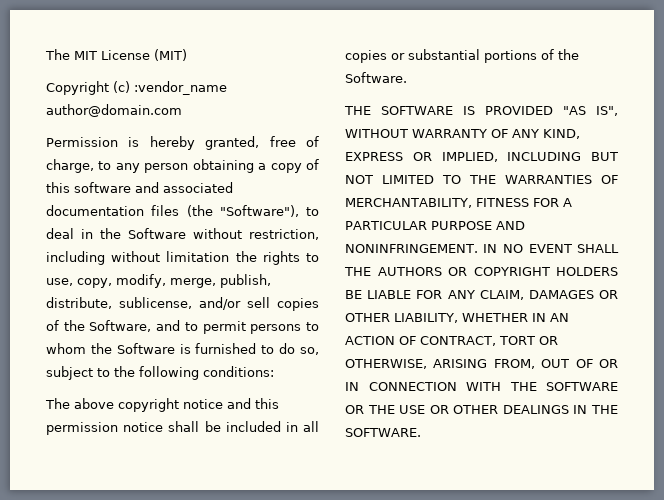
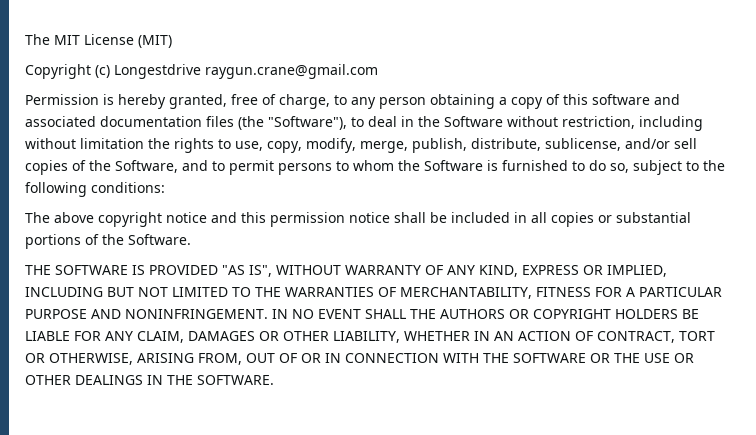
- Copyright (c) :vendor_name author@domain.com
+ Copyright (c) Longestdrive raygun.crane@gmail.com

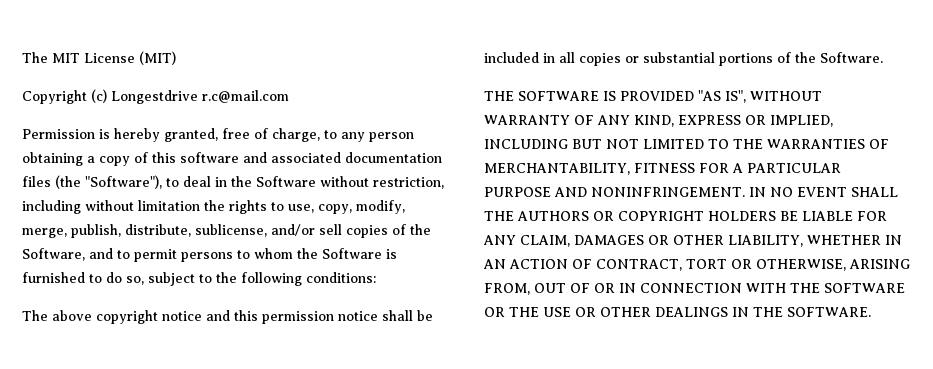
- Copyright (c) Longestdrive raygun.crane@gmail.com
+ Copyright (c) Longestdrive r.c@mail.com

